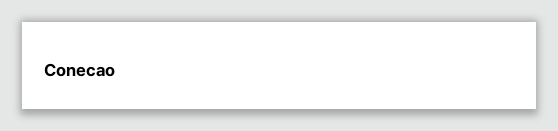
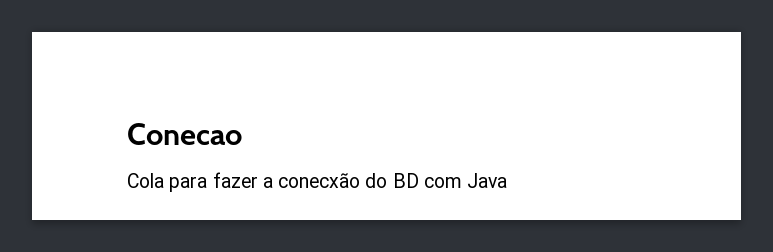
+ Cola para fazer a conecxão do BD com Java

